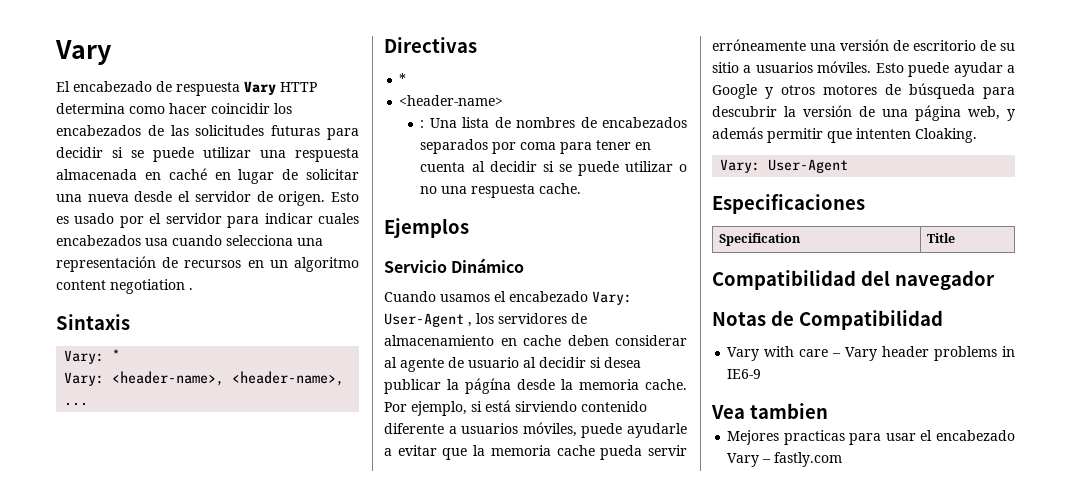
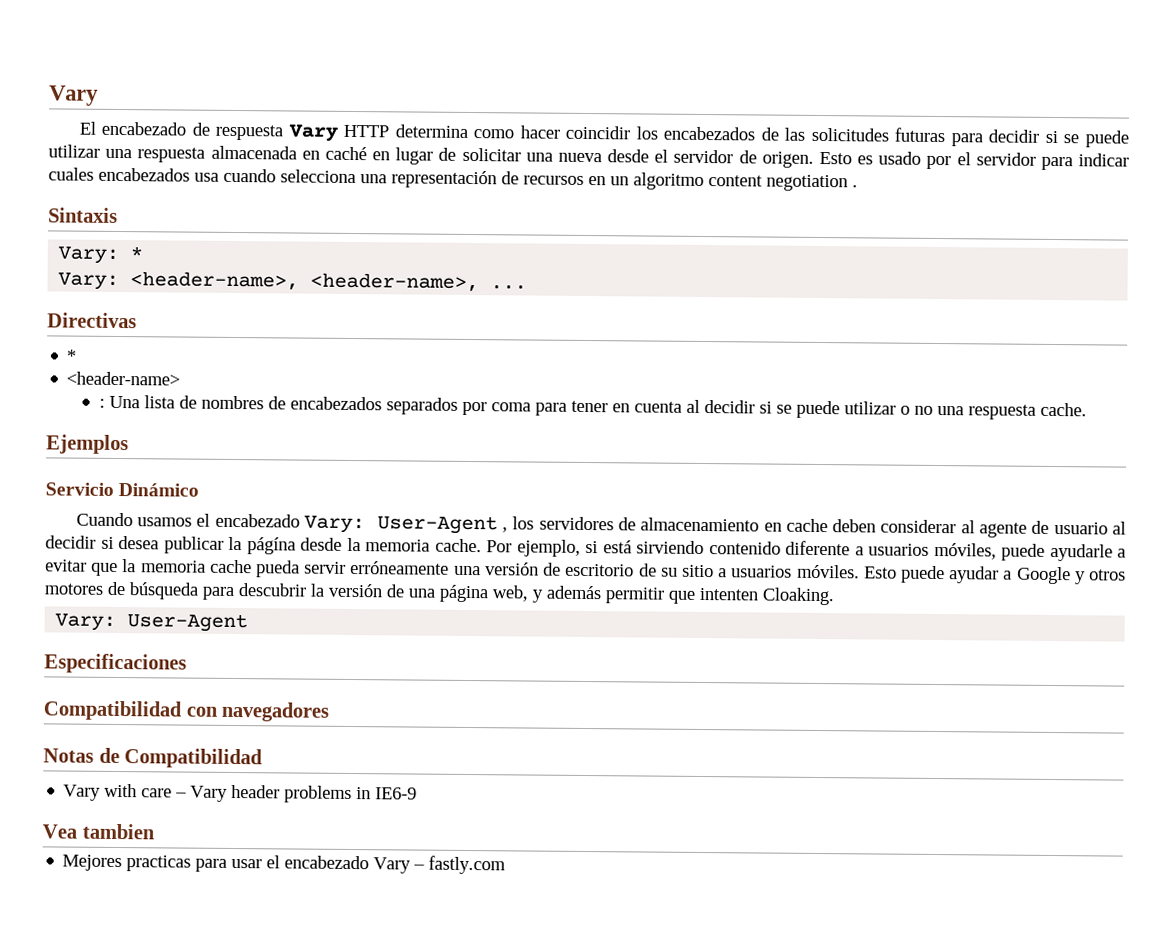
- Specification | Title
- Compatibilidad del navegador
+ Compatibilidad con navegadores

